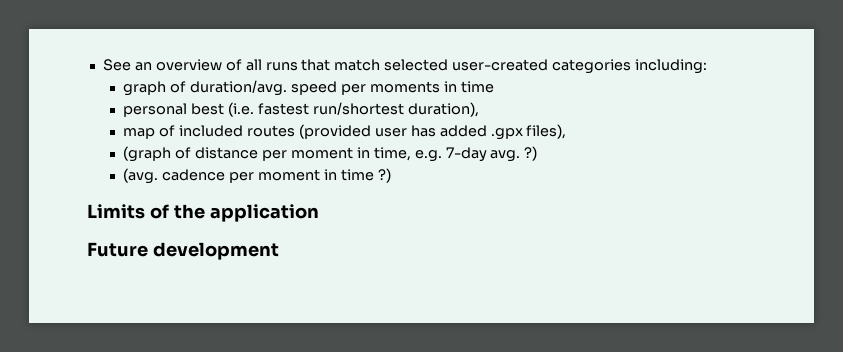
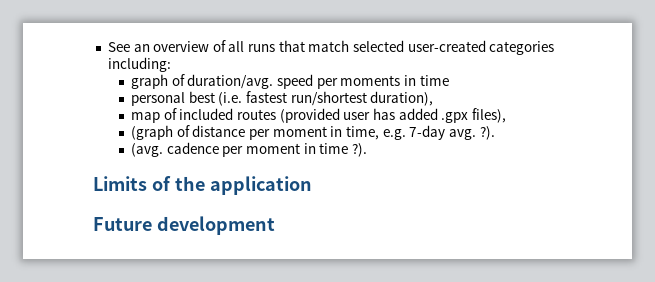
- (graph of distance per moment in time, e.g. 7-day avg. ?)
+ (graph of distance per moment in time, e.g. 7-day avg. ?).
- (avg. cadence per moment in time ?)
+ (avg. cadence per moment in time ?).

